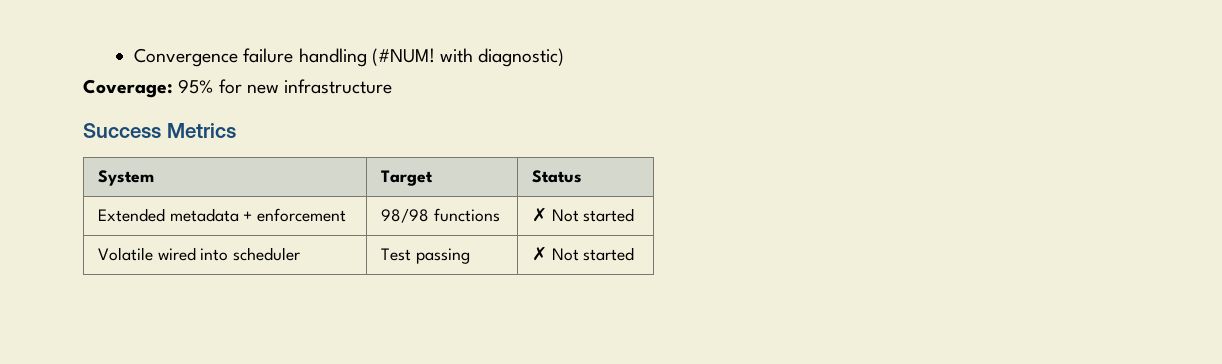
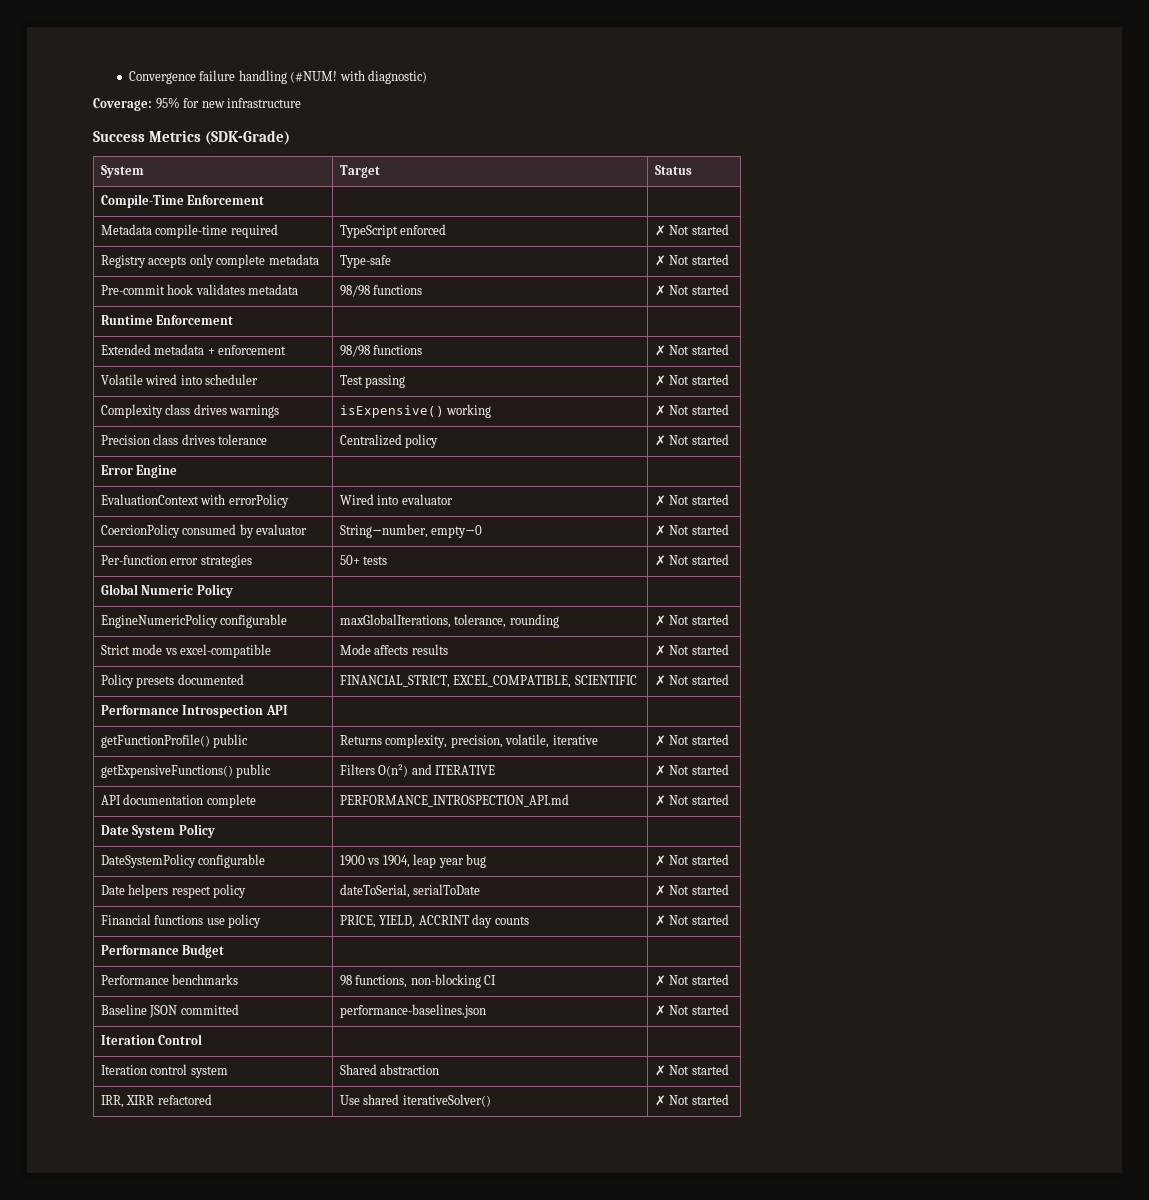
- Success Metrics
+ Success Metrics (SDK-Grade)
+ Compile-Time Enforcement | |
+ Metadata compile-time required | TypeScript enforced | ✗ Not started
+ Registry accepts only complete metadata | Type-safe | ✗ Not started
+ Pre-commit hook validates metadata | 98/98 functions | ✗ Not started
+ Runtime Enforcement | |
+ Complexity class drives warnings | isExpensive() working | ✗ Not started
+ Precision class drives tolerance | Centralized policy | ✗ Not started
+ Error Engine | |
+ EvaluationContext with errorPolicy | Wired into evaluator | ✗ Not started
+ CoercionPolicy consumed by evaluator | String→number, empty→0 | ✗ Not started
+ Per-function error strategies | 50+ tests | ✗ Not started
+ Global Numeric Policy | |
+ EngineNumericPolicy configurable | maxGlobalIterations, tolerance, rounding | ✗ Not started
+ Strict mode vs excel-compatible | Mode affects results | ✗ Not started
+ Policy presets documented | FINANCIAL_STRICT, EXCEL_COMPATIBLE, SCIENTIFIC | ✗ Not started
+ Performance Introspection API | |
+ getFunctionProfile() public | Returns complexity, precision, volatile, iterative | ✗ Not started
+ getExpensiveFunctions() public | Filters O(n²) and ITERATIVE | ✗ Not started
+ API documentation complete | PERFORMANCE_INTROSPECTION_API.md | ✗ Not started
+ Date System Policy | |
+ DateSystemPolicy configurable | 1900 vs 1904, leap year bug | ✗ Not started
+ Date helpers respect policy | dateToSerial, serialToDate | ✗ Not started
+ Financial functions use policy | PRICE, YIELD, ACCRINT day counts | ✗ Not started
+ Performance Budget | |
+ Performance benchmarks | 98 functions, non-blocking CI | ✗ Not started
+ Baseline JSON committed | performance-baselines.json | ✗ Not started
+ Iteration Control | |
+ Iteration control system | Shared abstraction | ✗ Not started
+ IRR, XIRR refactored | Use shared iterativeSolver() | ✗ Not started

